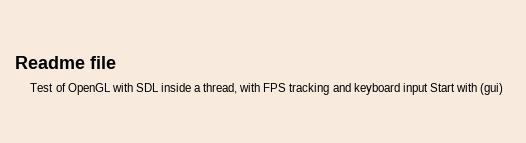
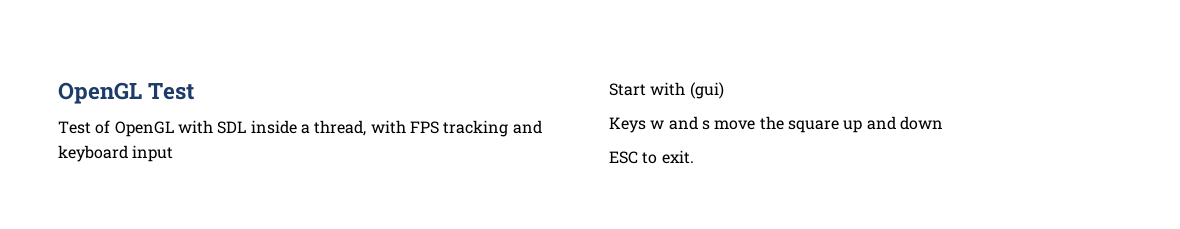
- Readme file
+ OpenGL Test
- Test of OpenGL with SDL inside a thread, with FPS tracking and keyboard input Start with (gui)
+ Test of OpenGL with SDL inside a thread, with FPS tracking and keyboard input
+ Start with (gui)
+ Keys w and s move the square up and down
+ ESC to exit.

